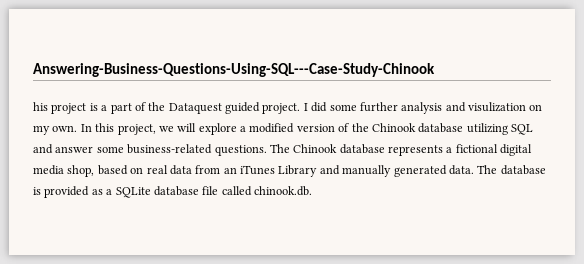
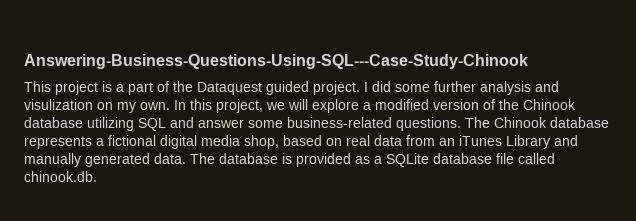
- his project is a part of the Dataquest guided project.
+ This project is a part of the Dataquest guided project.

